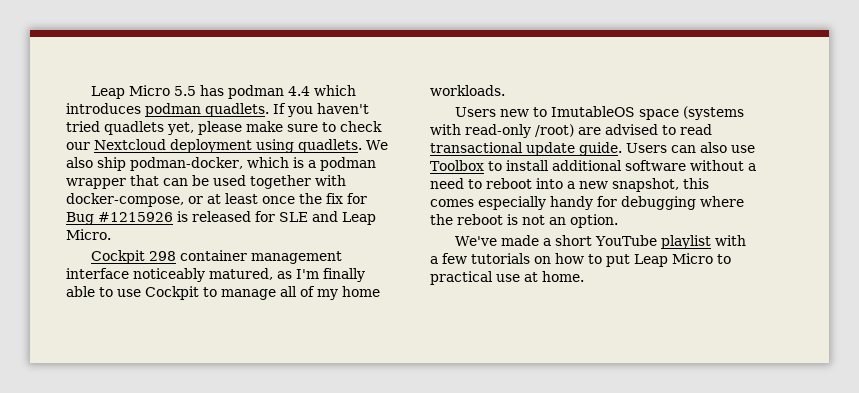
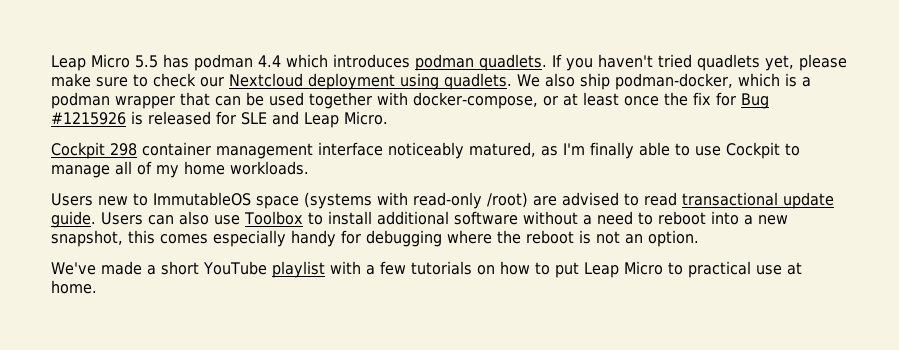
- Users new to ImutableOS space (systems with read-only /root) are advised to read transactional update guide.
+ Users new to ImmutableOS space (systems with read-only /root) are advised to read transactional update guide.

